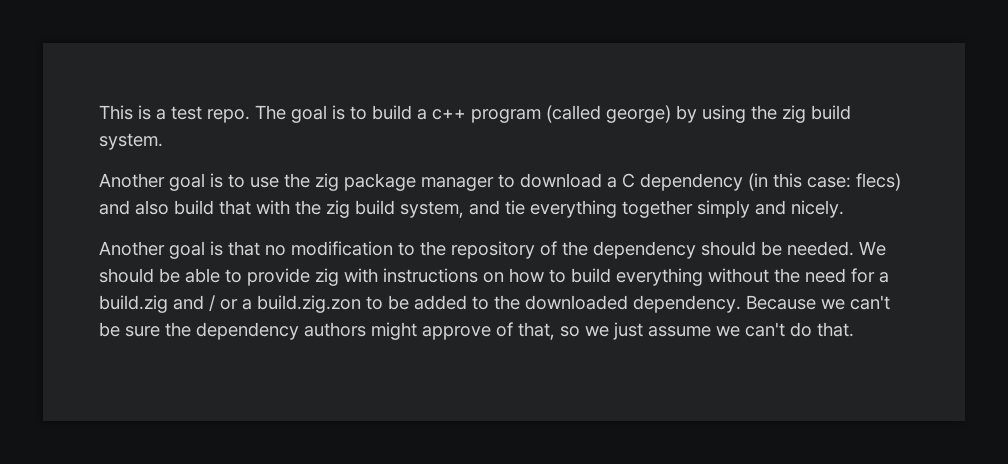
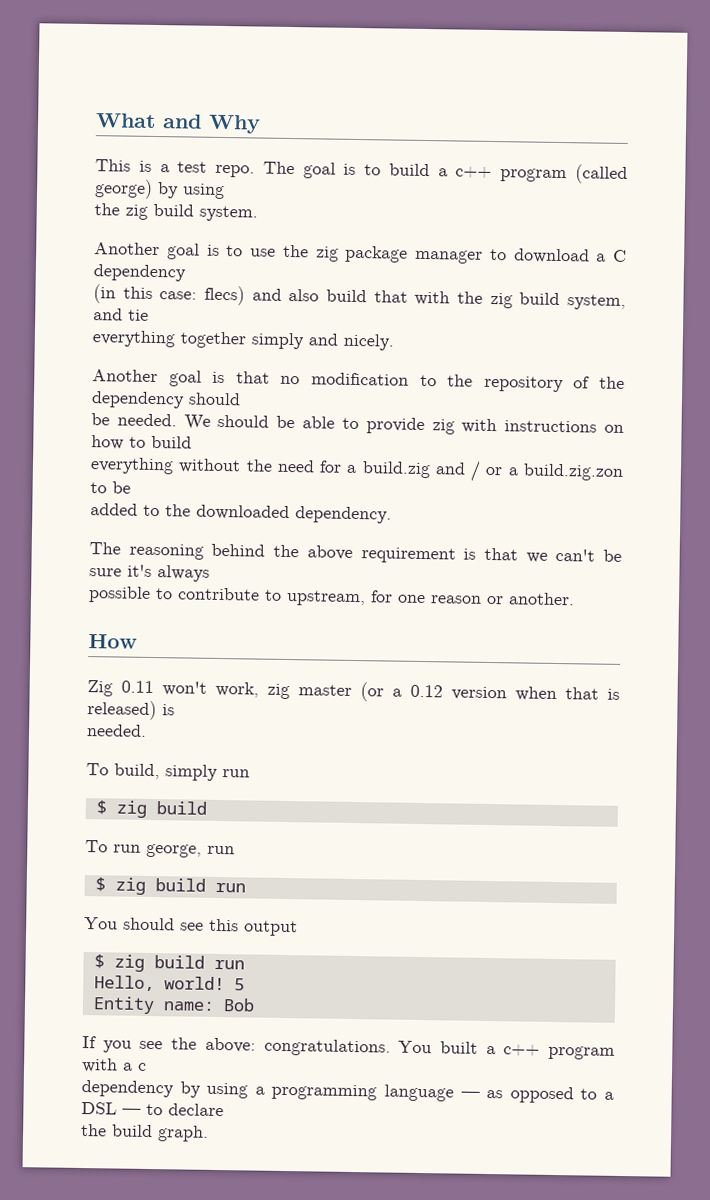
+ What and Why
- The goal is to build a c++ program (called george) by using the zig build system.
+ The goal is to build a c++ program (called george) by using
+ the zig build system.
- Another goal is to use the zig package manager to download a C dependency (in this case: flecs) and also build that with the zig build system, and tie everything together simply and nicely.
+ Another goal is to use the zig package manager to download a C dependency
+ (in this case: flecs) and also build that with the zig build system, and tie
+ everything together simply and nicely.
- Another goal is that no modification to the repository of the dependency should be needed.
+ Another goal is that no modification to the repository of the dependency should
+ be needed.
- We should be able to provide zig with instructions on how to build everything without the need for a build.zig and / or a build.zig.zon to be added to the downloaded dependency. Because we can't be sure the dependency authors might approve of that, so we just assume we can't do that.
+ We should be able to provide zig with instructions on how to build
+ everything without the need for a build.zig and / or a build.zig.zon to be
+ added to the downloaded dependency.
+ The reasoning behind the above requirement is that we can't be sure it's always
+ possible to contribute to upstream, for one reason or another.
+ How
+ Zig 0.11 won't work, zig master (or a 0.12 version when that is released) is
+ needed.
+ To build, simply run
+ $ zig build
+ To run george, run
+ $ zig build run
+ You should see this output
+ $ zig build run
+ Hello, world! 5
+ Entity name: Bob
+ If you see the above: congratulations. You built a c++ program with a c
+ dependency by using a programming language — as opposed to a DSL — to declare
+ the build graph.

